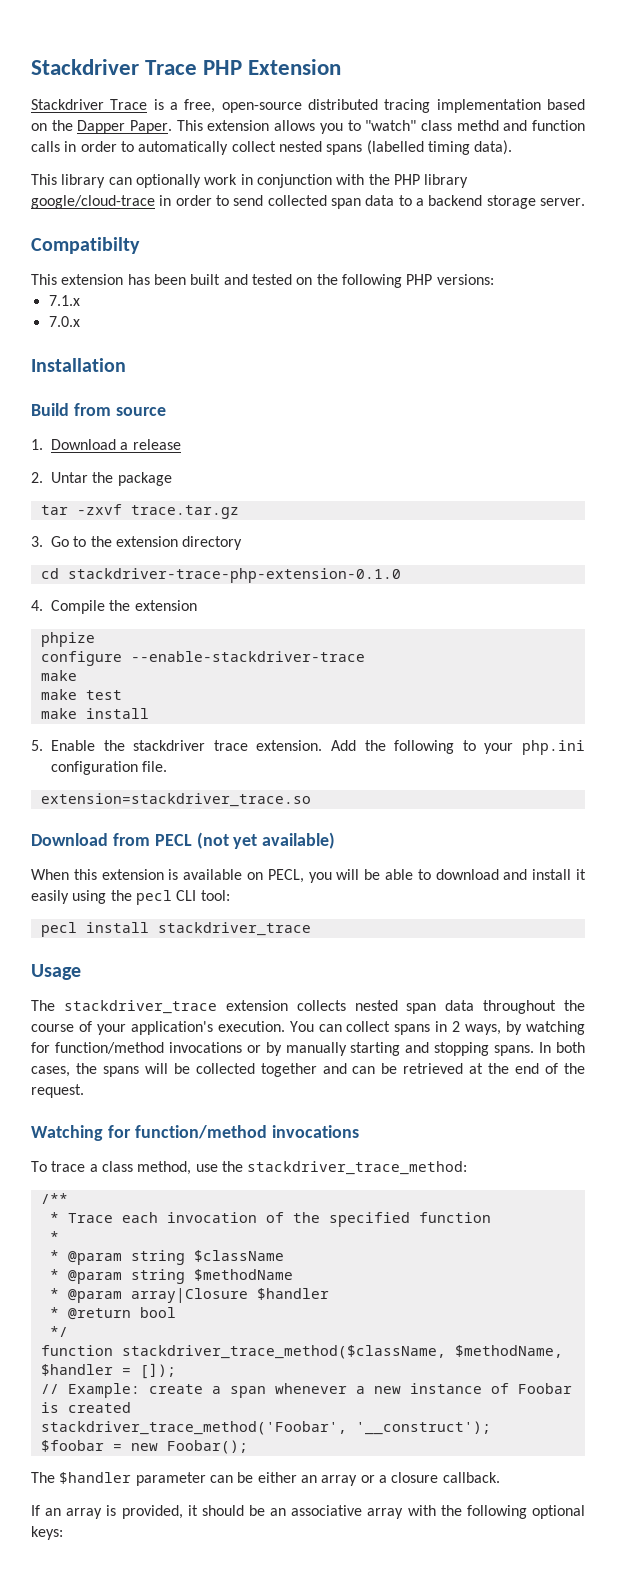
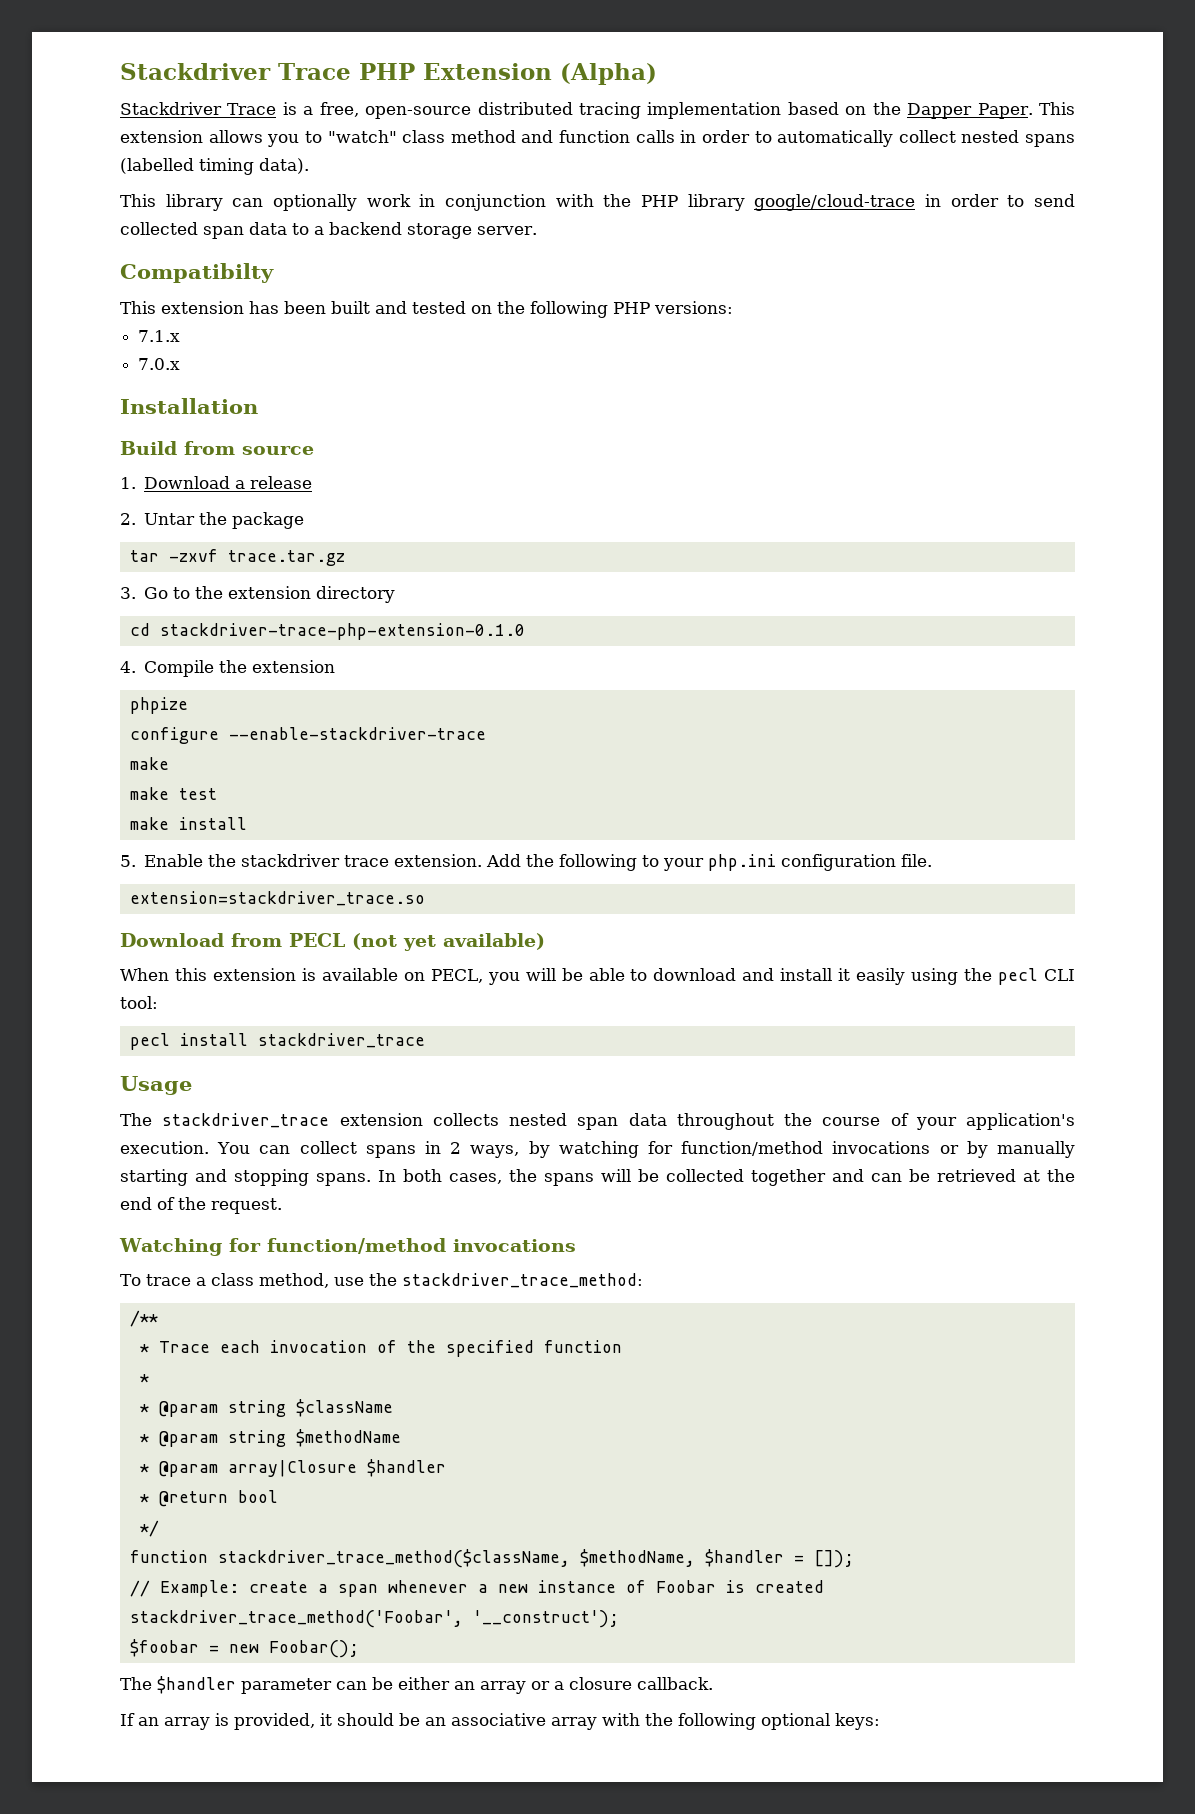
- Stackdriver Trace PHP Extension
+ Stackdriver Trace PHP Extension (Alpha)
- This extension allows you to "watch" class methd and function calls in order to automatically collect nested spans (labelled timing data).
+ This extension allows you to "watch" class method and function calls in order to automatically collect nested spans (labelled timing data).

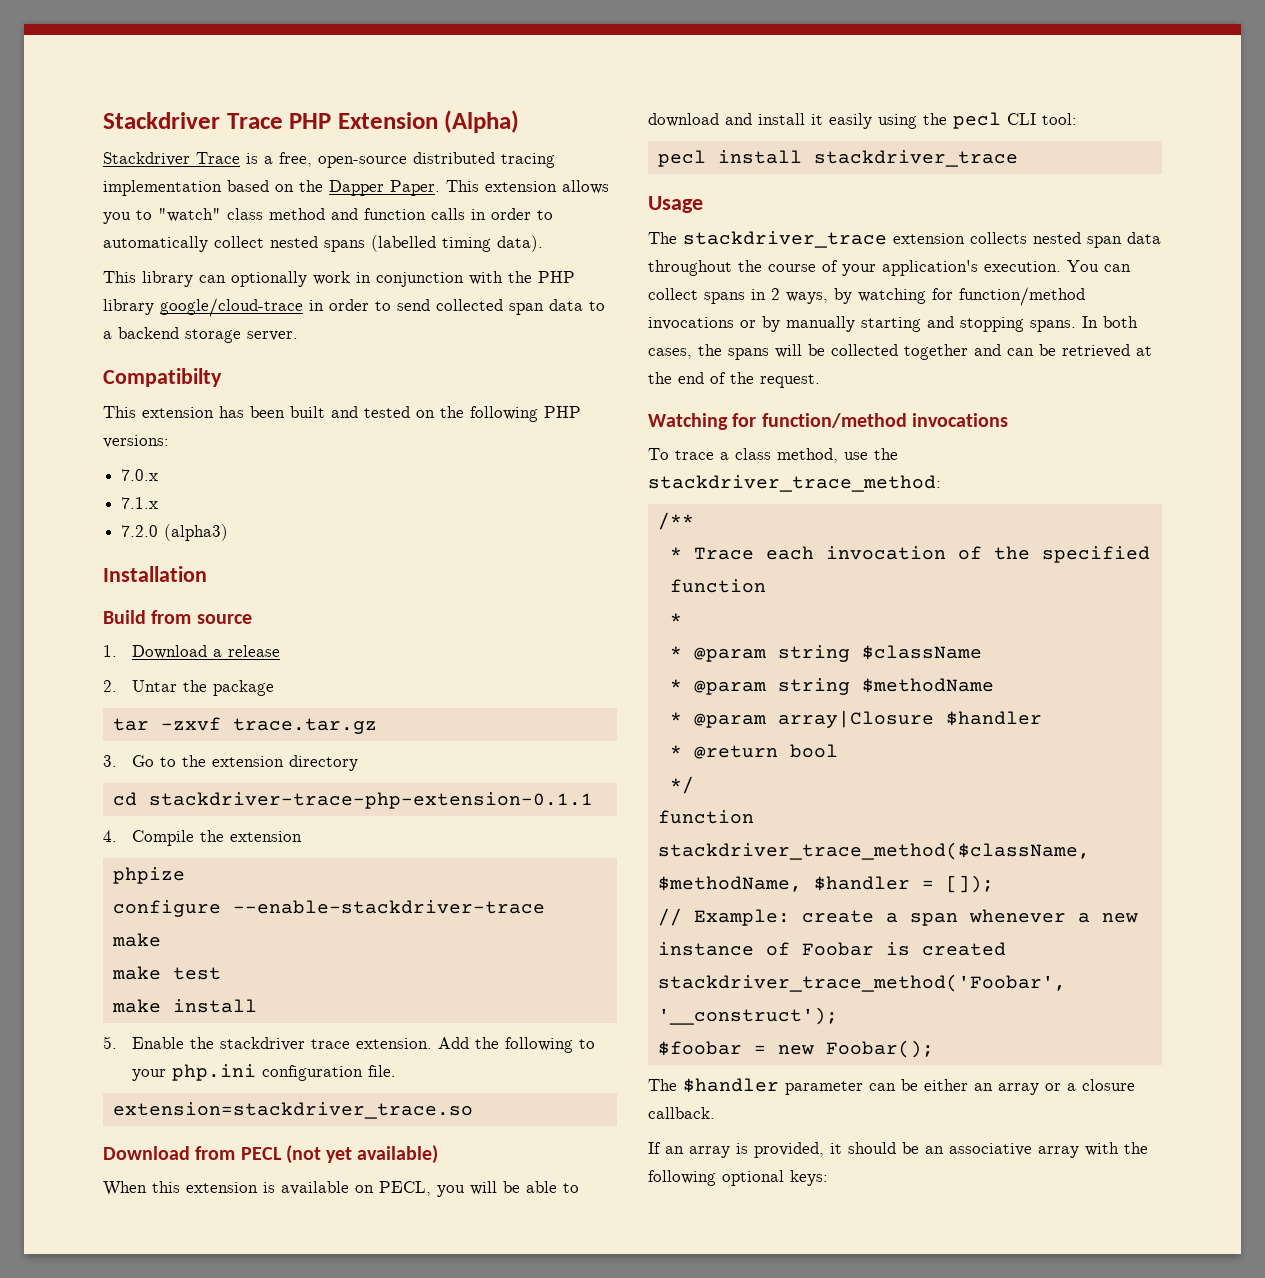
+ 7.0.x
- 7.0.x
+ 7.2.0 (alpha3)
- cd stackdriver-trace-php-extension-0.1.0
+ cd stackdriver-trace-php-extension-0.1.1

